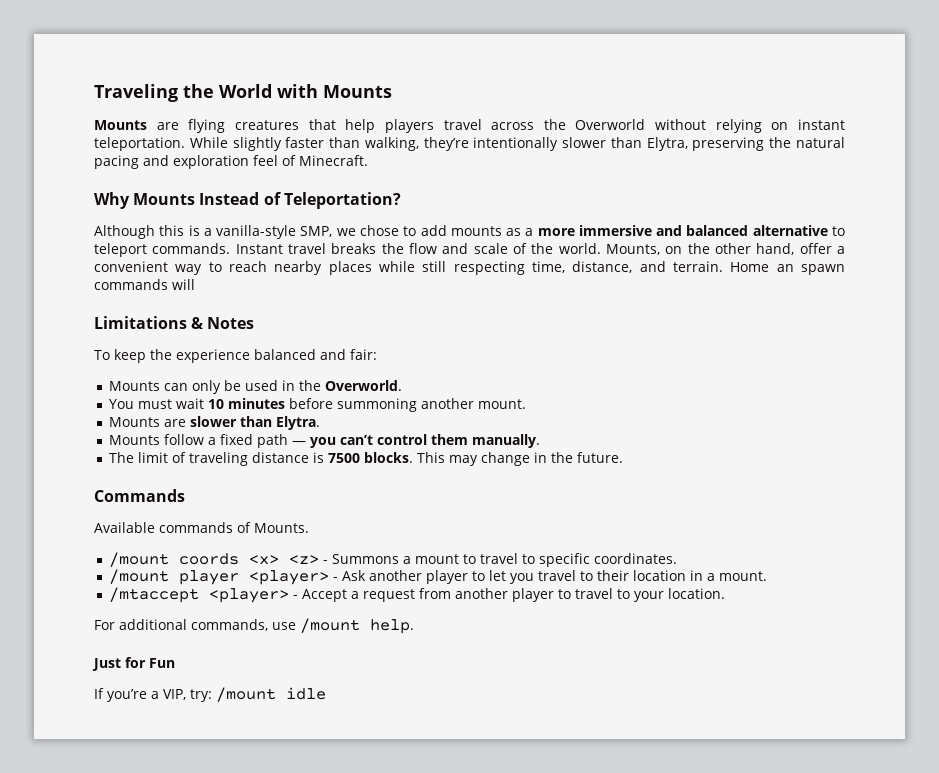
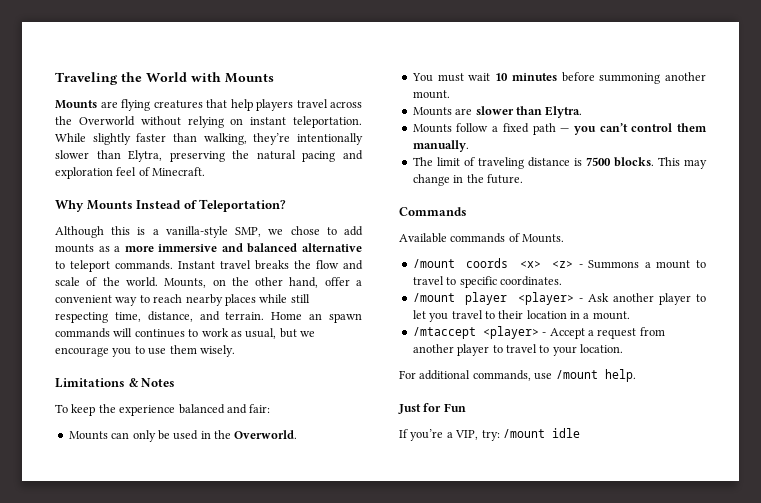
- Home an spawn commands will
+ Home an spawn commands will continues to work as usual, but we encourage you to use them wisely.

